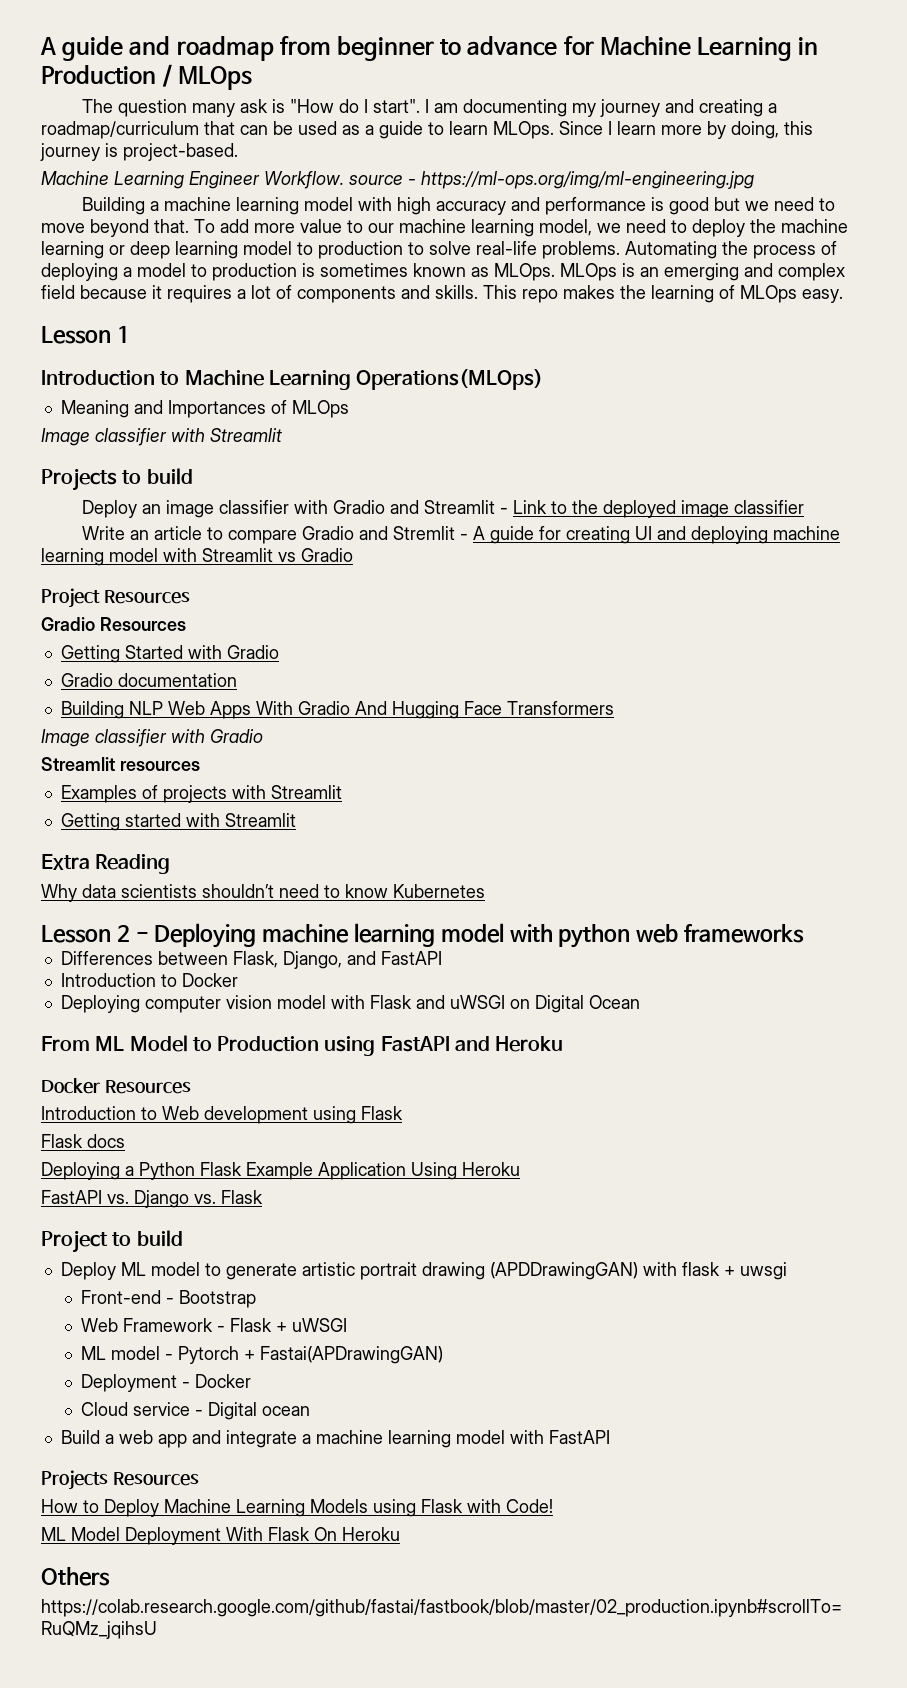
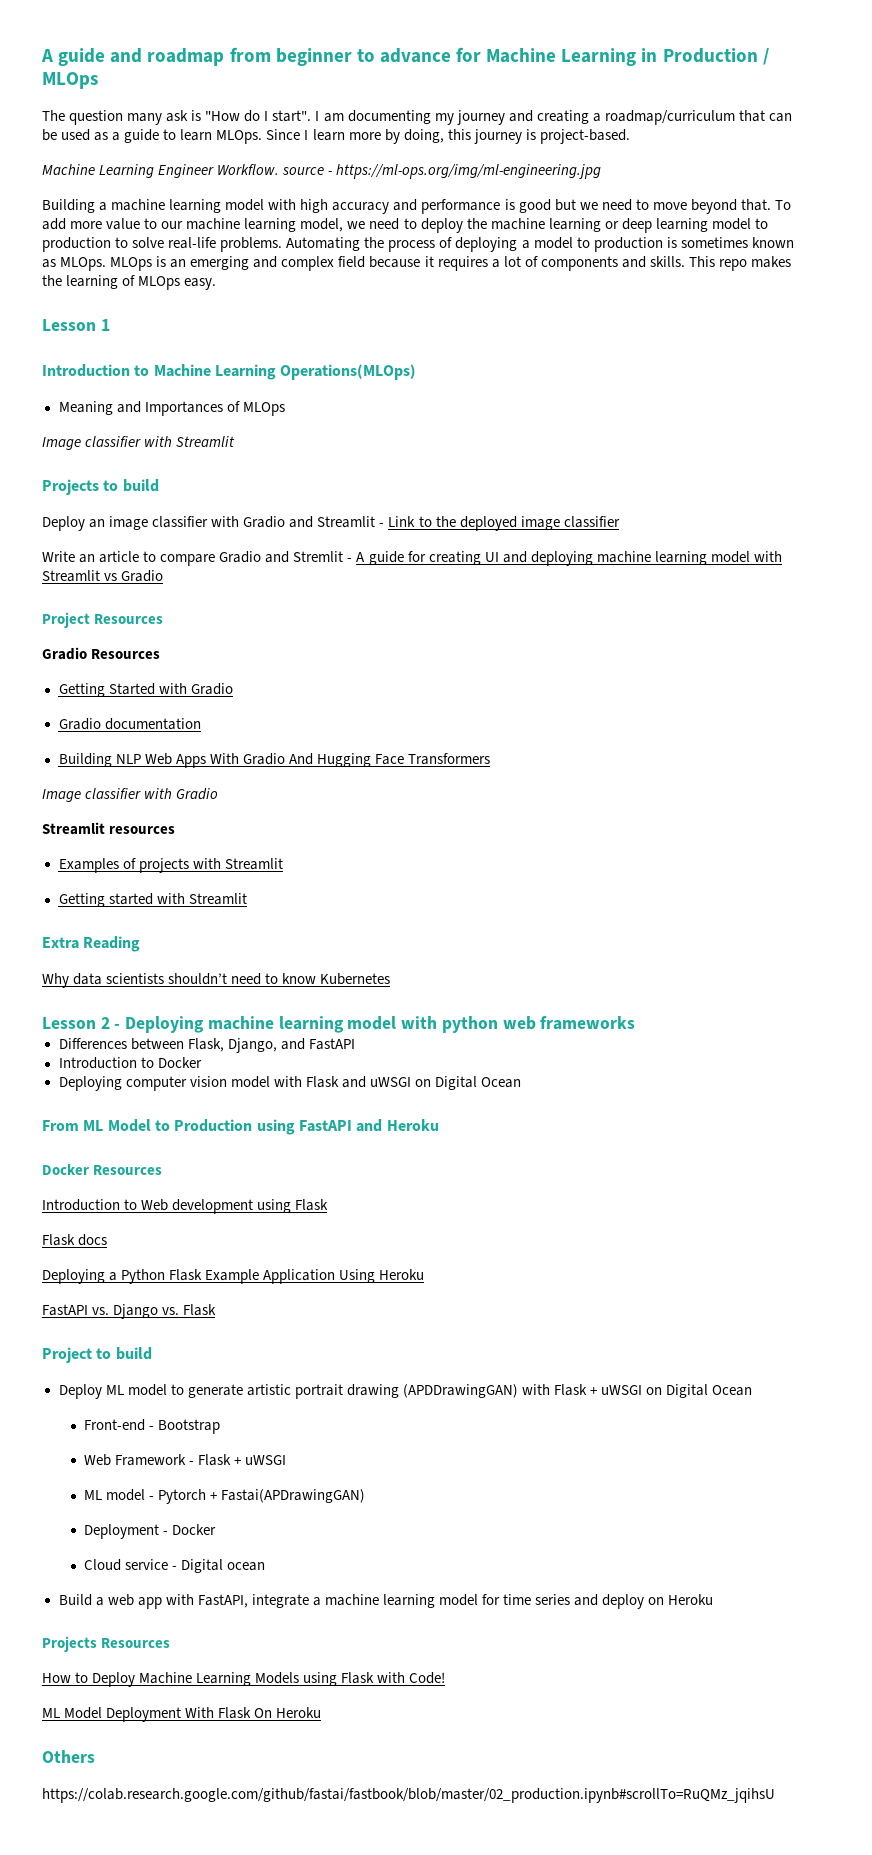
- Deploy ML model to generate artistic portrait drawing (APDDrawingGAN) with flask + uwsgi
+ Deploy ML model to generate artistic portrait drawing (APDDrawingGAN) with Flask + uWSGI on Digital Ocean
- Build a web app and integrate a machine learning model with FastAPI
+ Build a web app with FastAPI, integrate a machine learning model for time series and deploy on Heroku

